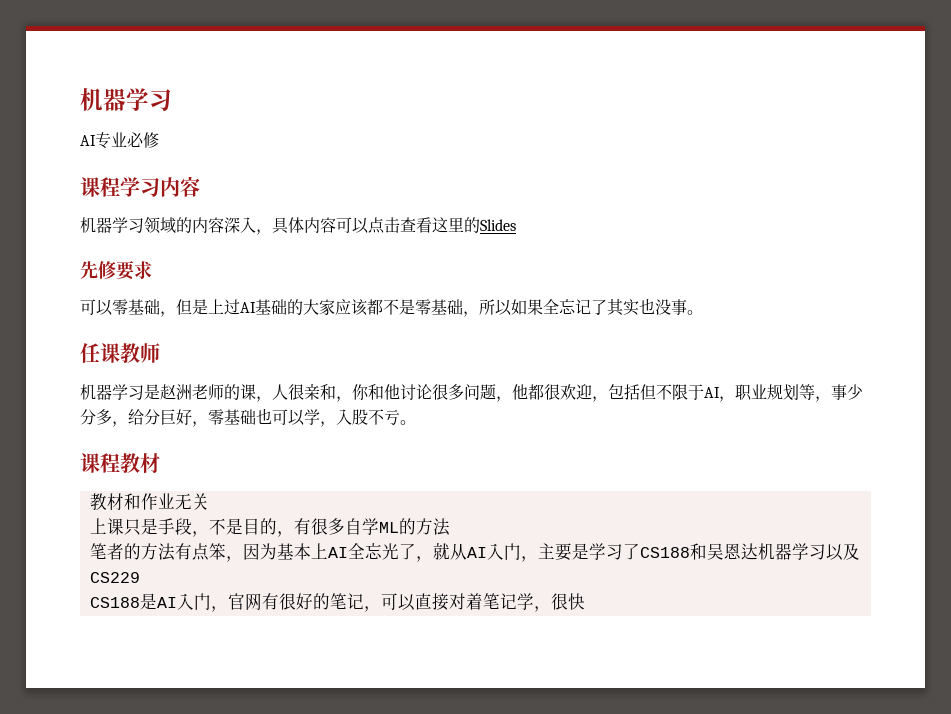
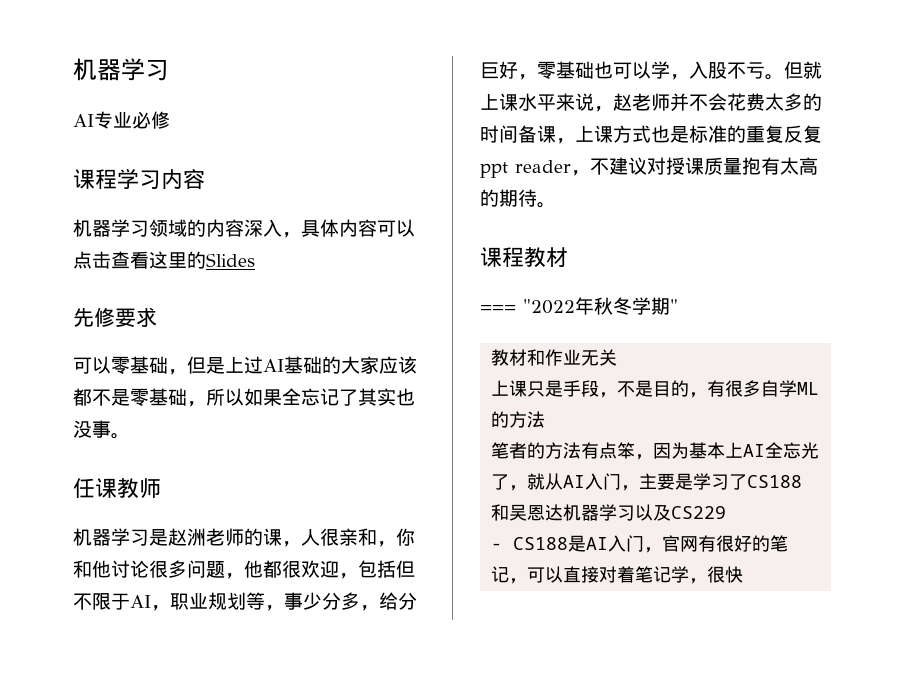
- 机器学习是赵洲老师的课，人很亲和，你和他讨论很多问题，他都很欢迎，包括但不限于AI，职业规划等，事少分多，给分巨好，零基础也可以学，入股不亏。
+ 机器学习是赵洲老师的课，人很亲和，你和他讨论很多问题，他都很欢迎，包括但不限于AI，职业规划等，事少分多，给分巨好，零基础也可以学，入股不亏。但就上课水平来说，赵老师并不会花费太多的时间备课，上课方式也是标准的重复反复ppt reader，不建议对授课质量抱有太高的期待。
  课程教材
+ === "2022年秋冬学期"
- CS188是AI入门，官网有很好的笔记，可以直接对着笔记学，很快
+ - CS188是AI入门，官网有很好的笔记，可以直接对着笔记学，很快

